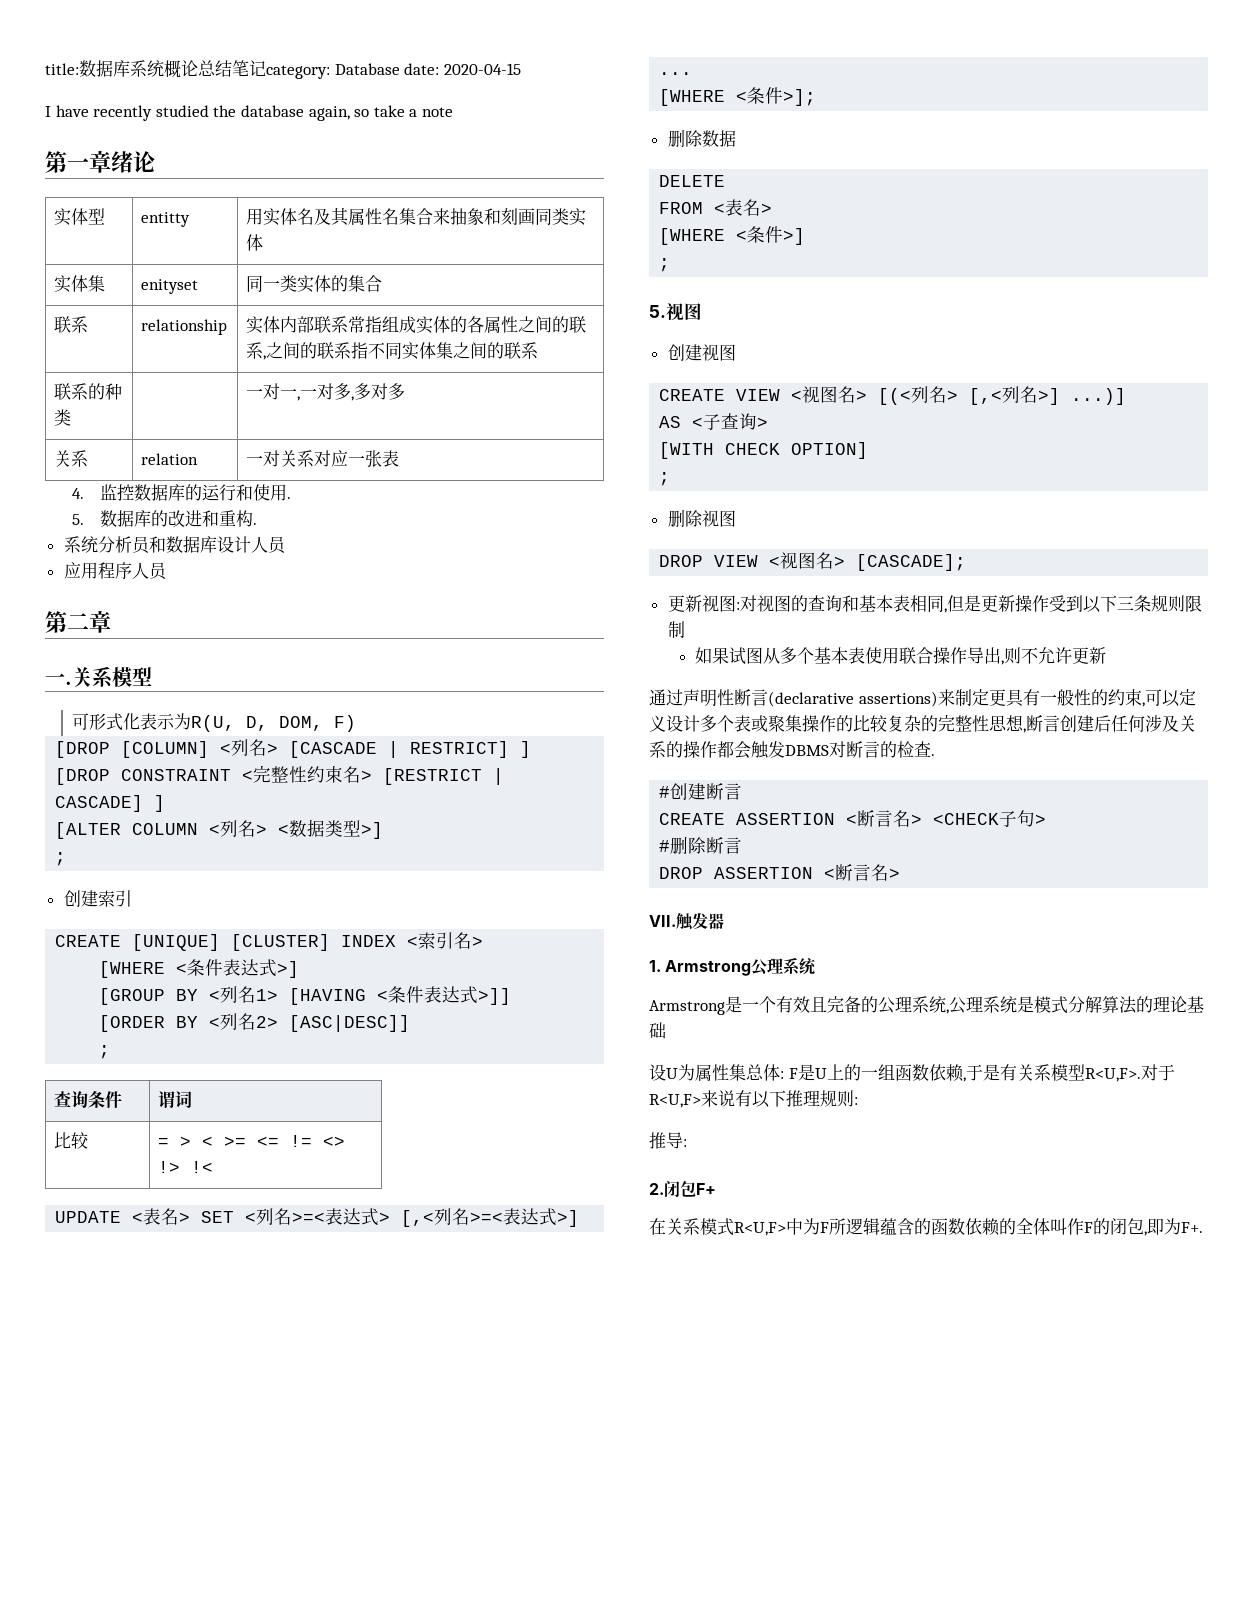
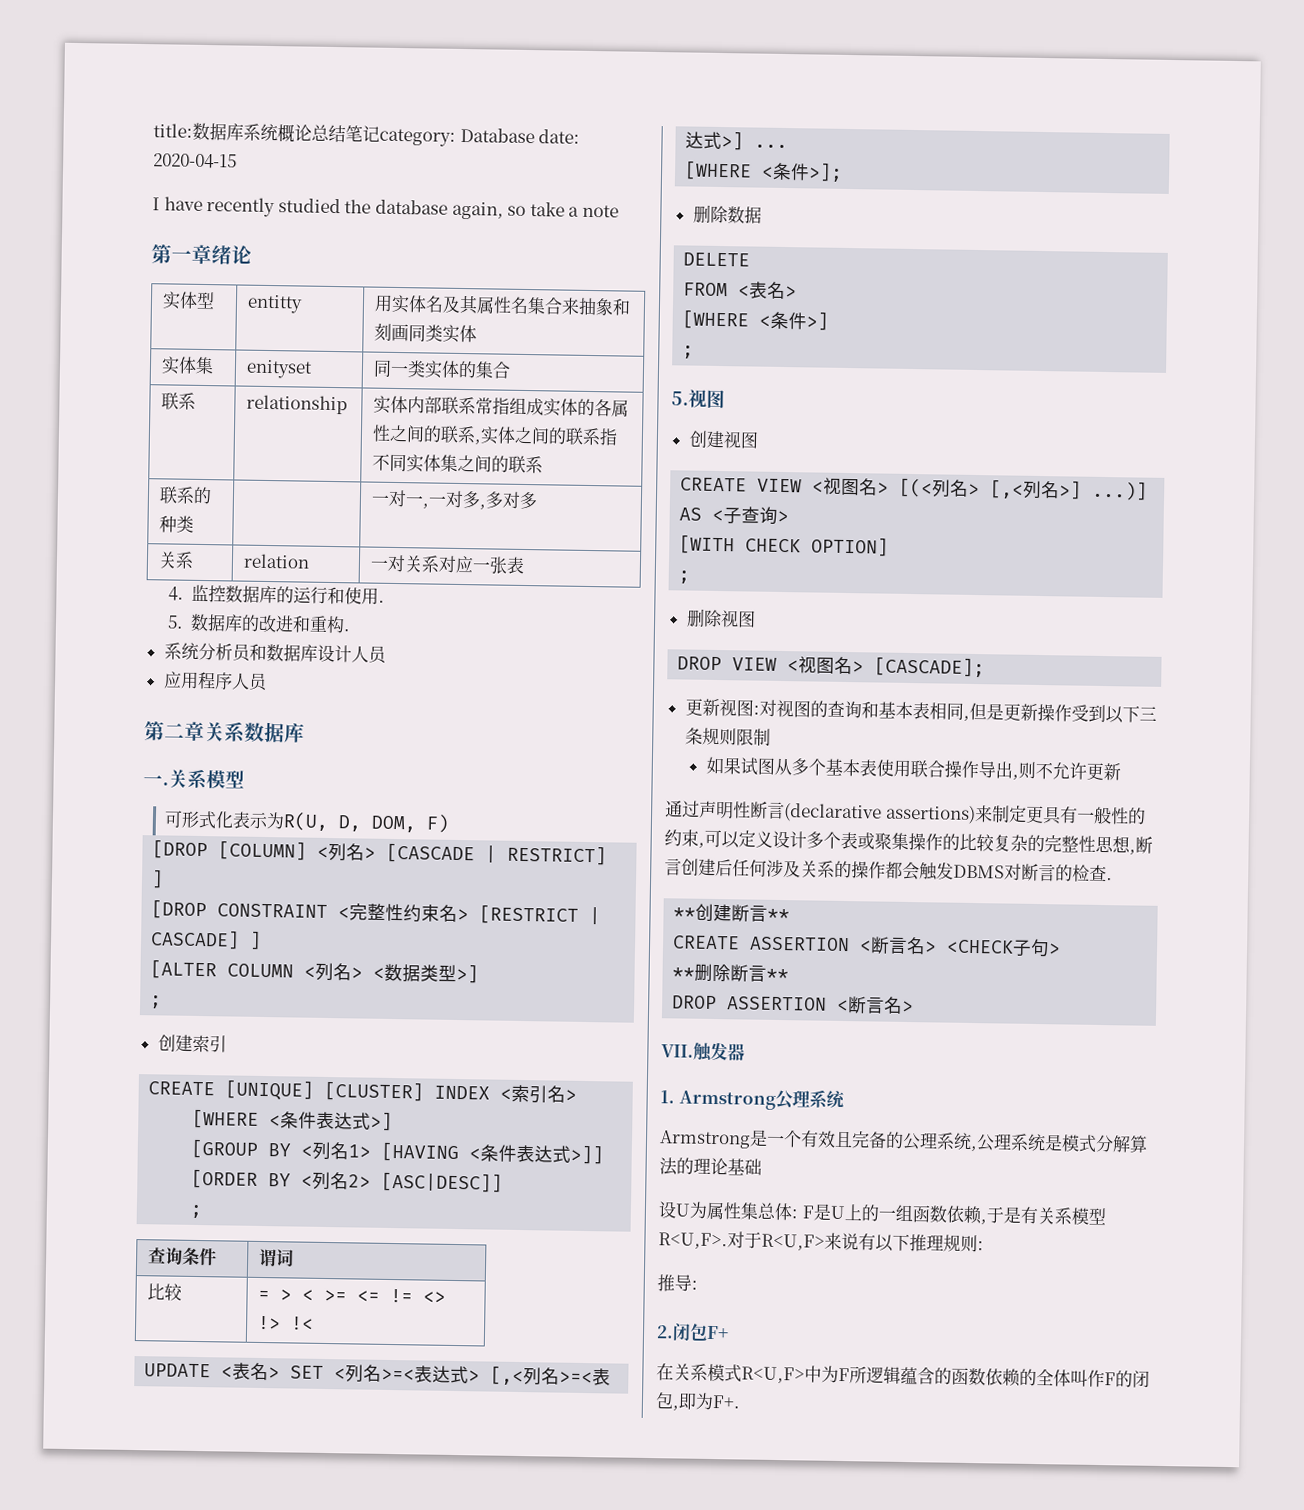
- 联系 | relationship | 实体内部联系常指组成实体的各属性之间的联系,之间的联系指不同实体集之间的联系
+ 联系 | relationship | 实体内部联系常指组成实体的各属性之间的联系,实体之间的联系指不同实体集之间的联系
- 第二章
+ 第二章关系数据库
- #创建断言
+ **创建断言**
- #删除断言
+ **删除断言**

